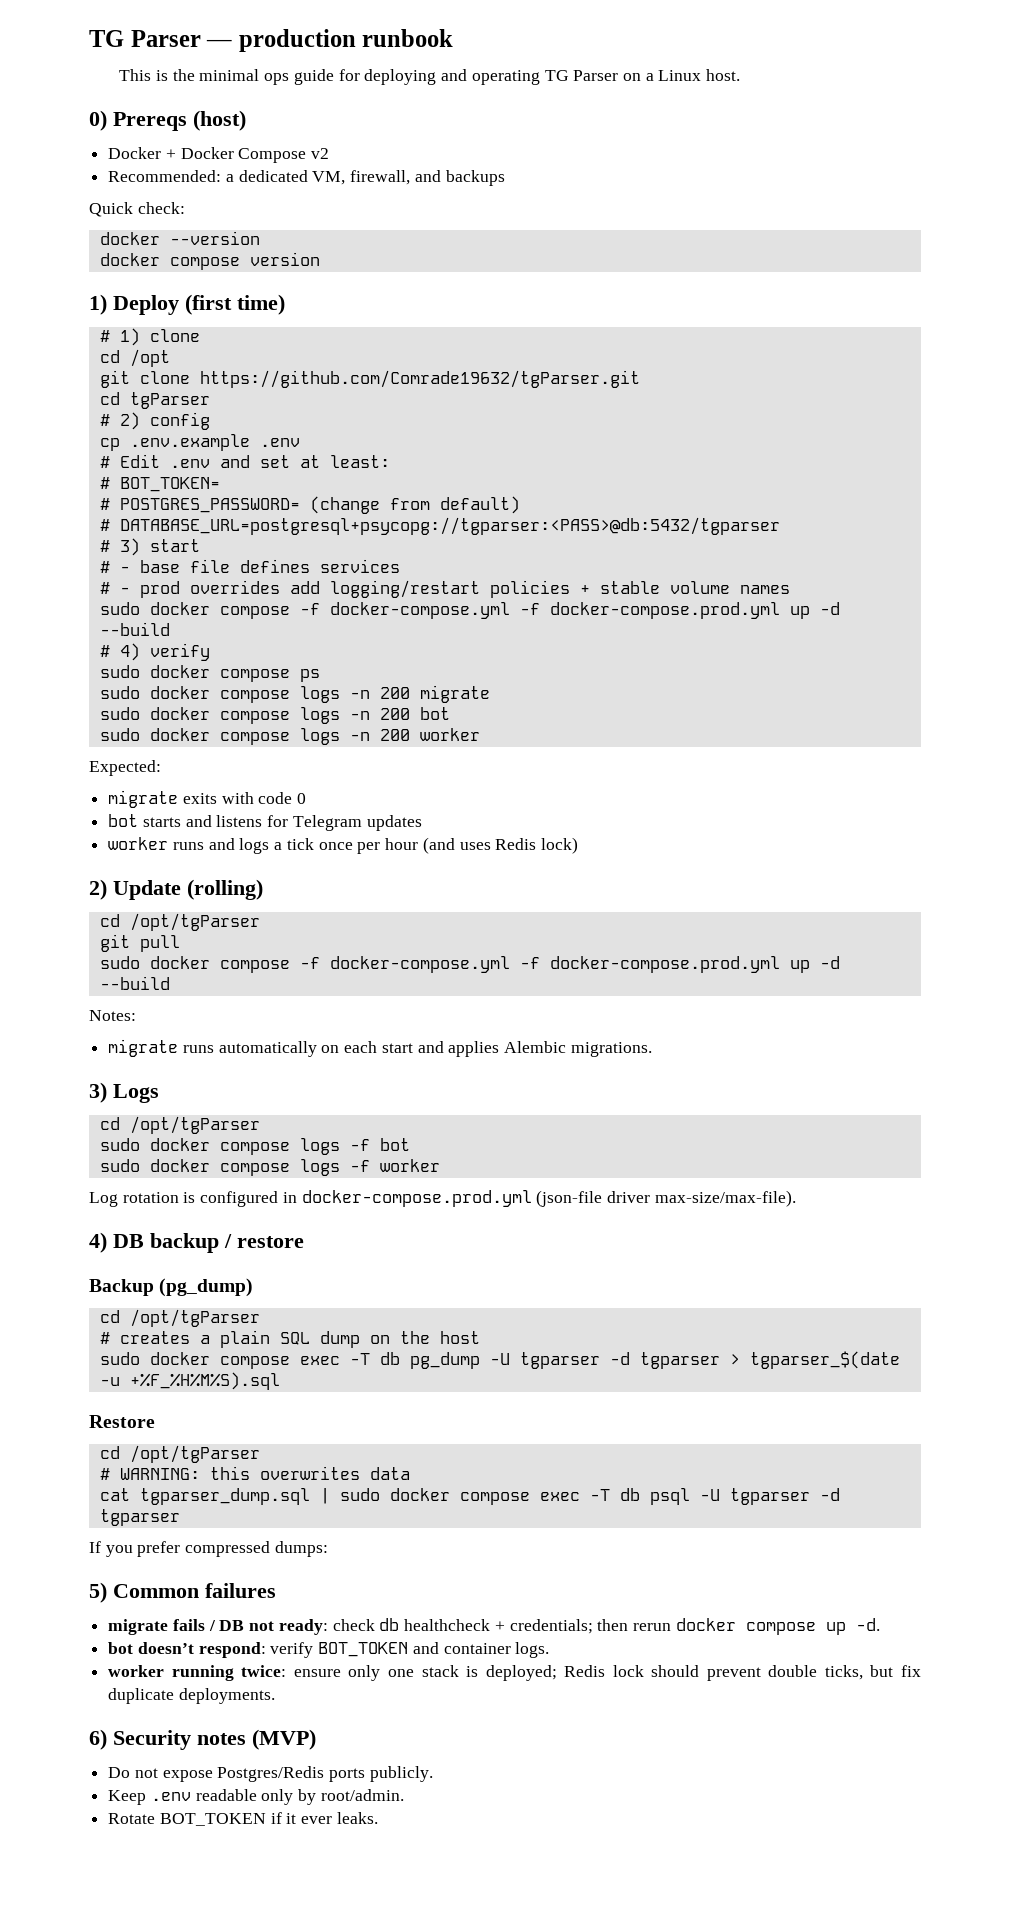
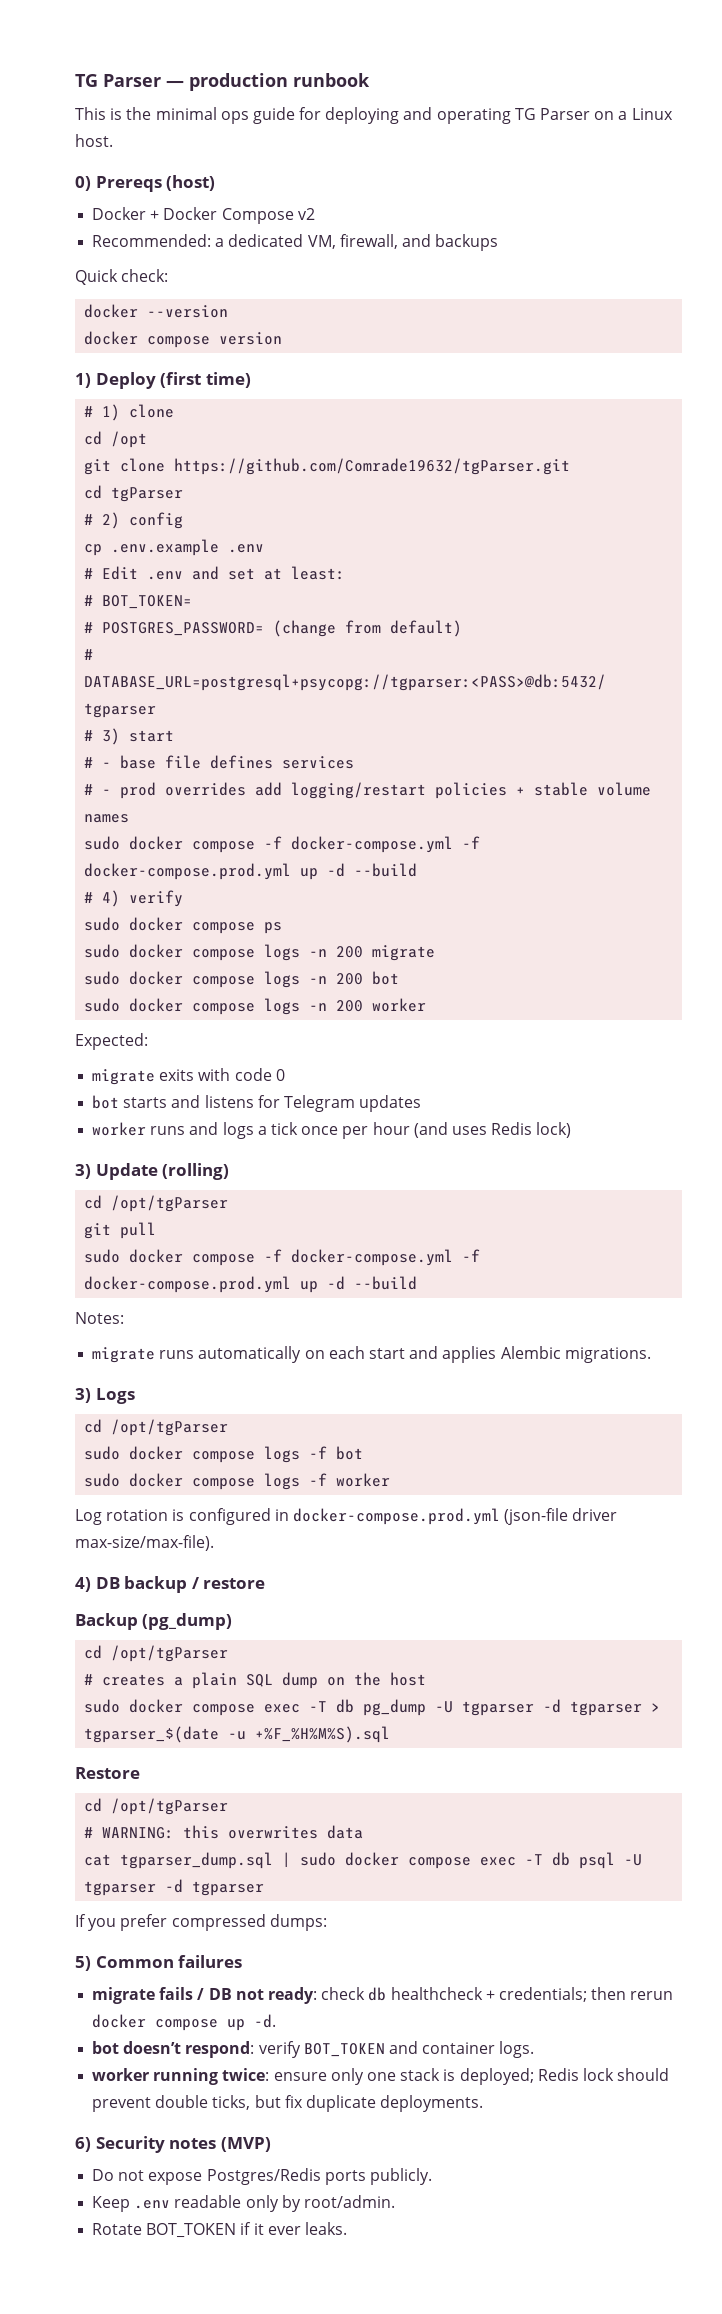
- 2) Update (rolling)
+ 3) Update (rolling)

